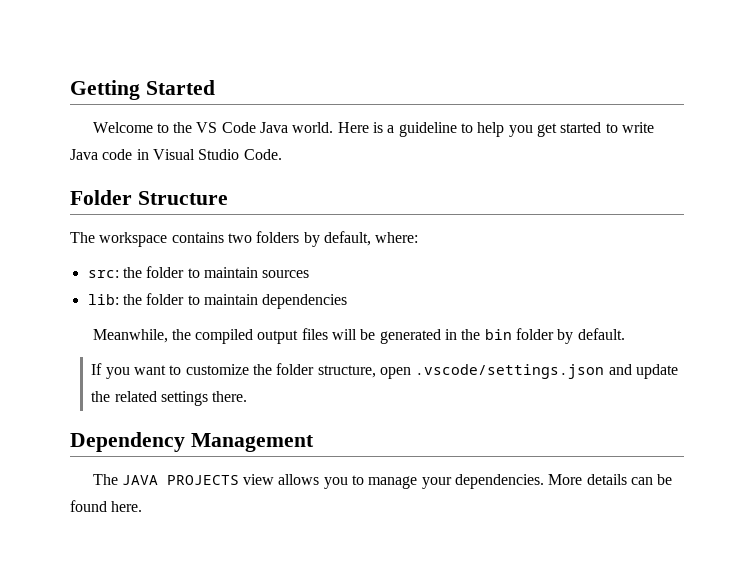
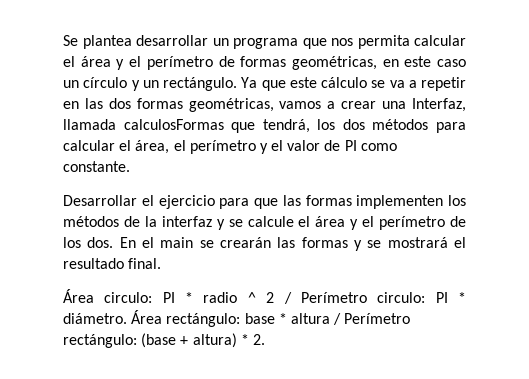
- Getting Started
- Welcome to the VS Code Java world. Here is a guideline to help you get started to write Java code in Visual Studio Code.
- Folder Structure
- The workspace contains two folders by default, where:
- src: the folder to maintain sources
- lib: the folder to maintain dependencies
- Meanwhile, the compiled output files will be generated in the bin folder by default.
- If you want to customize the folder structure, open .vscode/settings.json and update the related settings there.
- Dependency Management
- The JAVA PROJECTS view allows you to manage your dependencies. More details can be found here.
+ Se plantea desarrollar un programa que nos permita calcular el área y el perímetro de formas geométricas, en este caso un círculo y un rectángulo. Ya que este cálculo se va a repetir en las dos formas geométricas, vamos a crear una Interfaz, llamada calculosFormas que tendrá, los dos métodos para calcular el área, el perímetro y el valor de PI como constante.
+ Desarrollar el ejercicio para que las formas implementen los métodos de la interfaz y se calcule el área y el perímetro de los dos. En el main se crearán las formas y se mostrará el resultado final.
+ Área circulo: PI * radio ^ 2 / Perímetro circulo: PI * diámetro. Área rectángulo: base * altura / Perímetro rectángulo: (base + altura) * 2.

